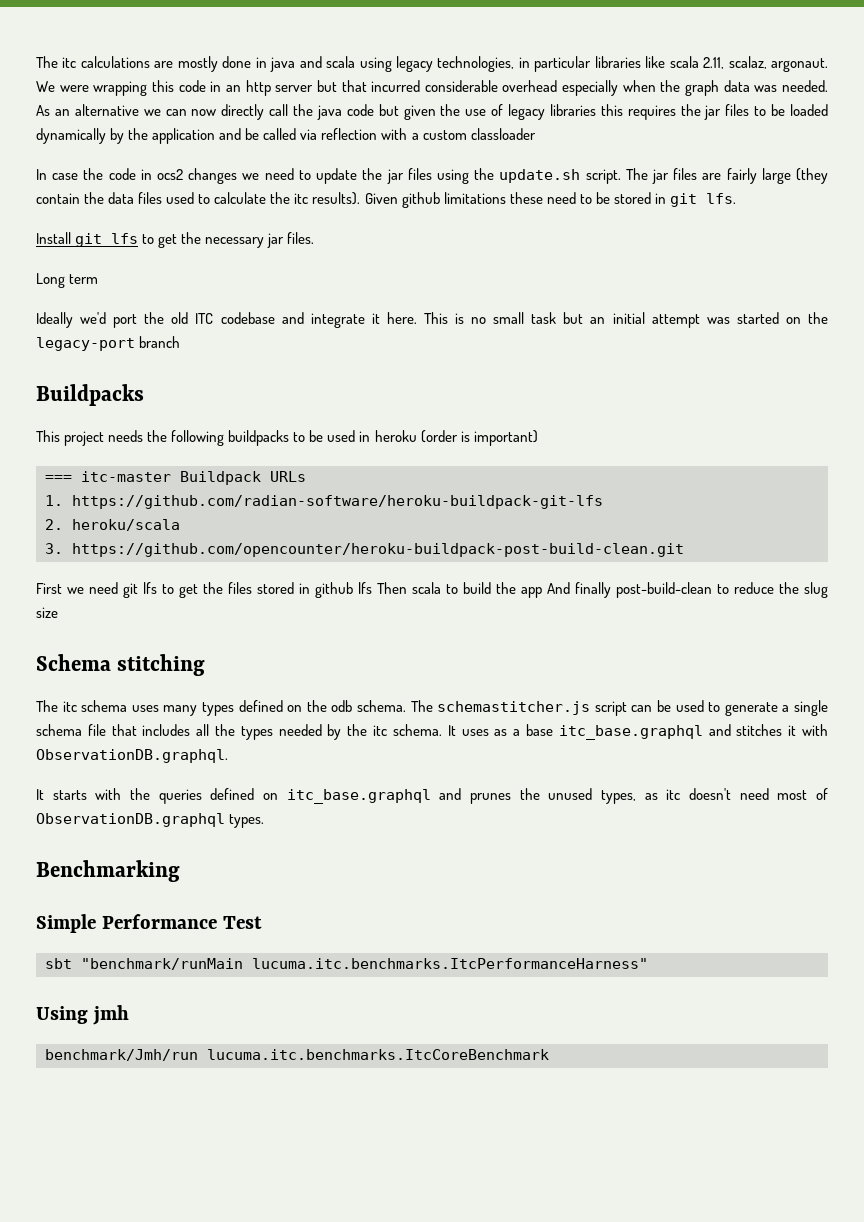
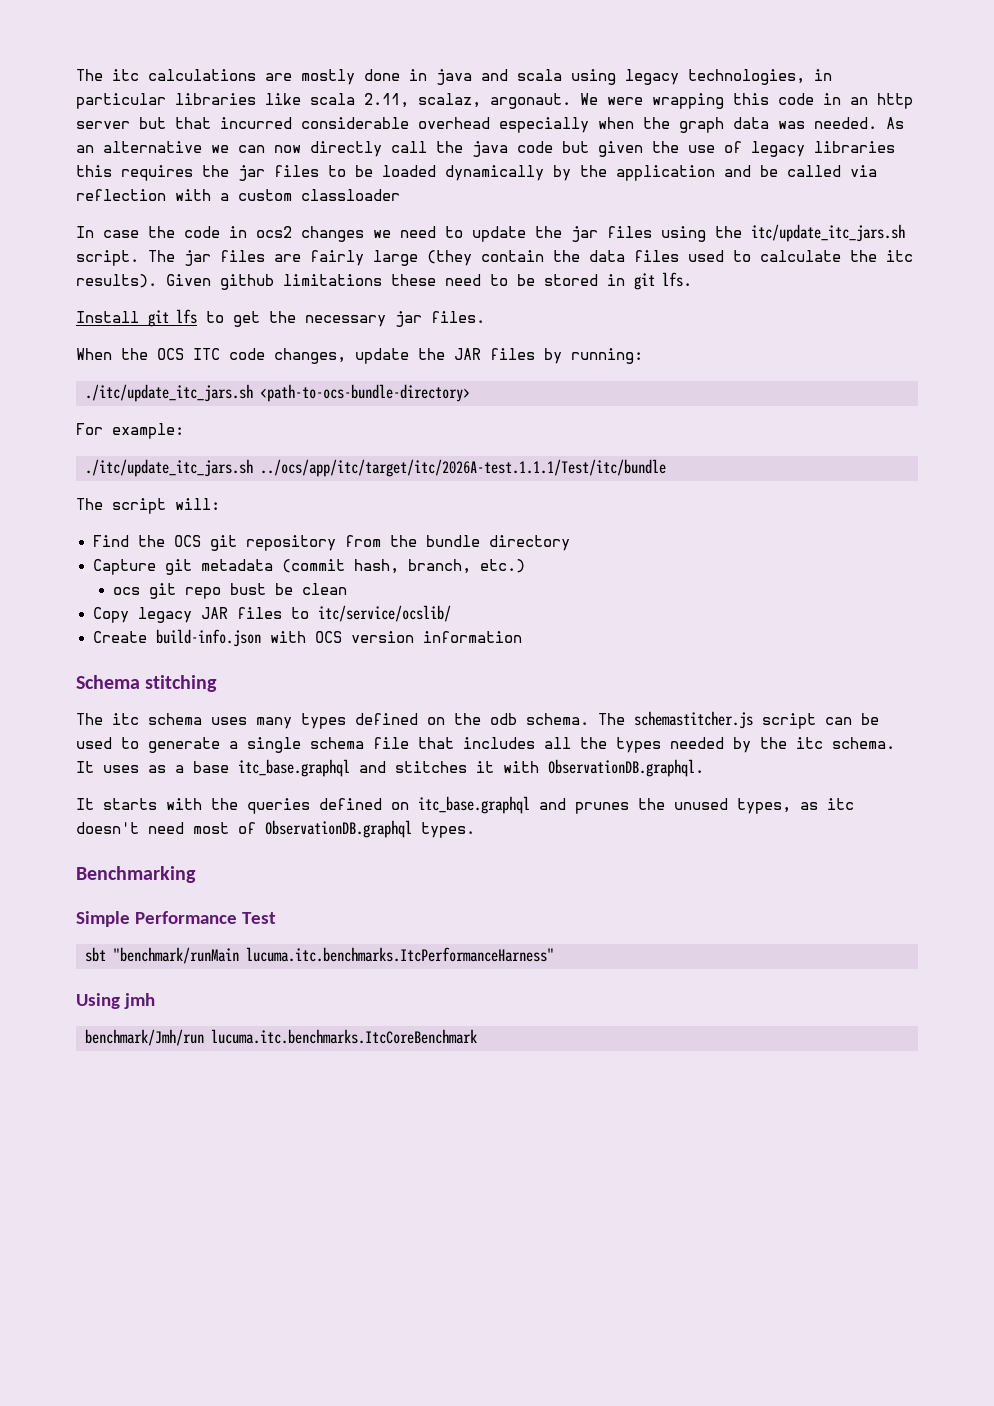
- In case the code in ocs2 changes we need to update the jar files using the update.sh script.
+ In case the code in ocs2 changes we need to update the jar files using the itc/update_itc_jars.sh script.
- Long term
- Ideally we'd port the old ITC codebase and integrate it here. This is no small task but an initial attempt was started on the legacy-port branch
- Buildpacks
- This project needs the following buildpacks to be used in heroku (order is important)
- === itc-master Buildpack URLs
- 1. https://github.com/radian-software/heroku-buildpack-git-lfs
- 2. heroku/scala
- 3. https://github.com/opencounter/heroku-buildpack-post-build-clean.git
- First we need git lfs to get the files stored in github lfs Then scala to build the app And finally post-build-clean to reduce the slug size
+ When the OCS ITC code changes, update the JAR files by running:
+ ./itc/update_itc_jars.sh <path-to-ocs-bundle-directory>
+ For example:
+ ./itc/update_itc_jars.sh ../ocs/app/itc/target/itc/2026A-test.1.1.1/Test/itc/bundle
+ The script will:
+ Find the OCS git repository from the bundle directory
+ Capture git metadata (commit hash, branch, etc.)
+ ocs git repo bust be clean
+ Copy legacy JAR files to itc/service/ocslib/
+ Create build-info.json with OCS version information

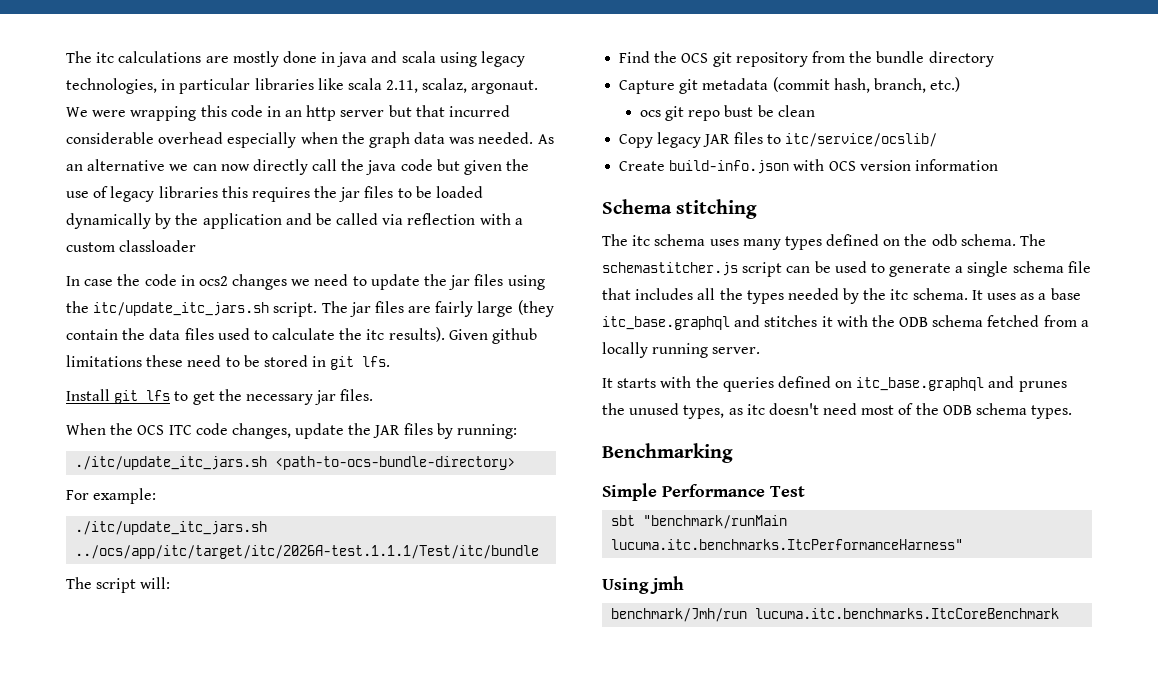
- It uses as a base itc_base.graphql and stitches it with ObservationDB.graphql.
+ It uses as a base itc_base.graphql and stitches it with the ODB schema fetched from a locally running server.
- It starts with the queries defined on itc_base.graphql and prunes the unused types, as itc doesn't need most of ObservationDB.graphql types.
+ It starts with the queries defined on itc_base.graphql and prunes the unused types, as itc doesn't need most of the ODB schema types.

